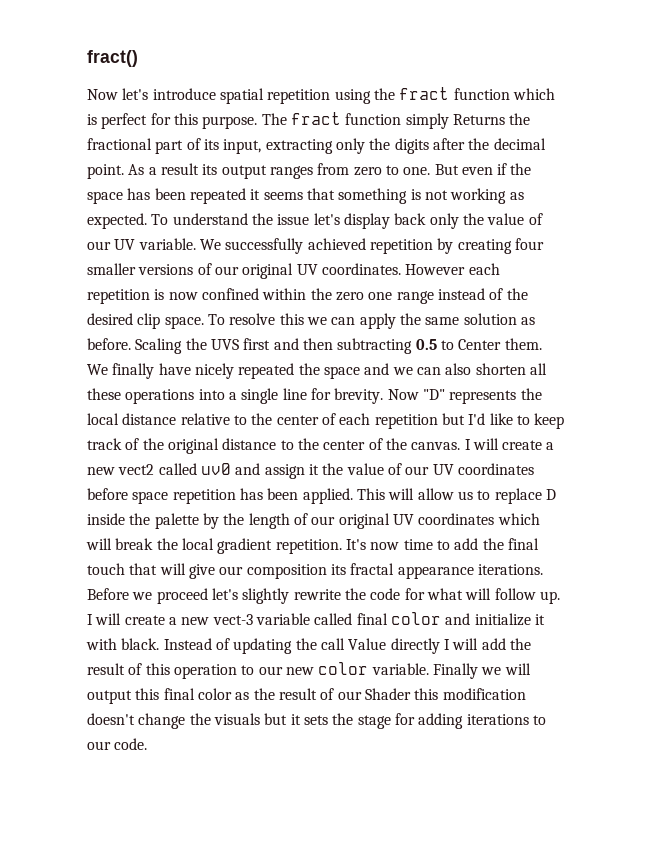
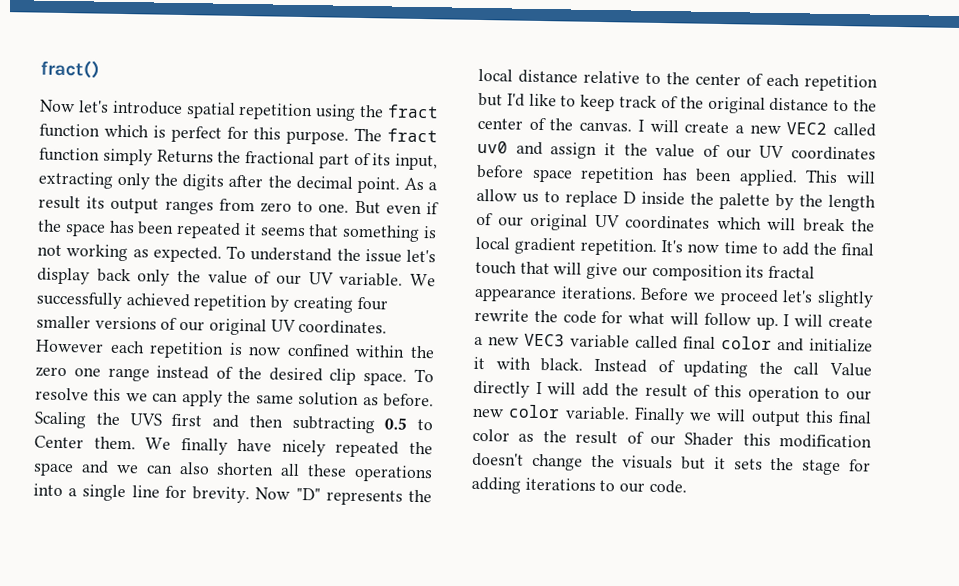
- I will create a new vect2 called uv0 and assign it the value of our UV coordinates before space repetition has been applied.
+ I will create a new VEC2 called uv0 and assign it the value of our UV coordinates before space repetition has been applied.
- I will create a new vect-3 variable called final color and initialize it with black.
+ I will create a new VEC3 variable called final color and initialize it with black.

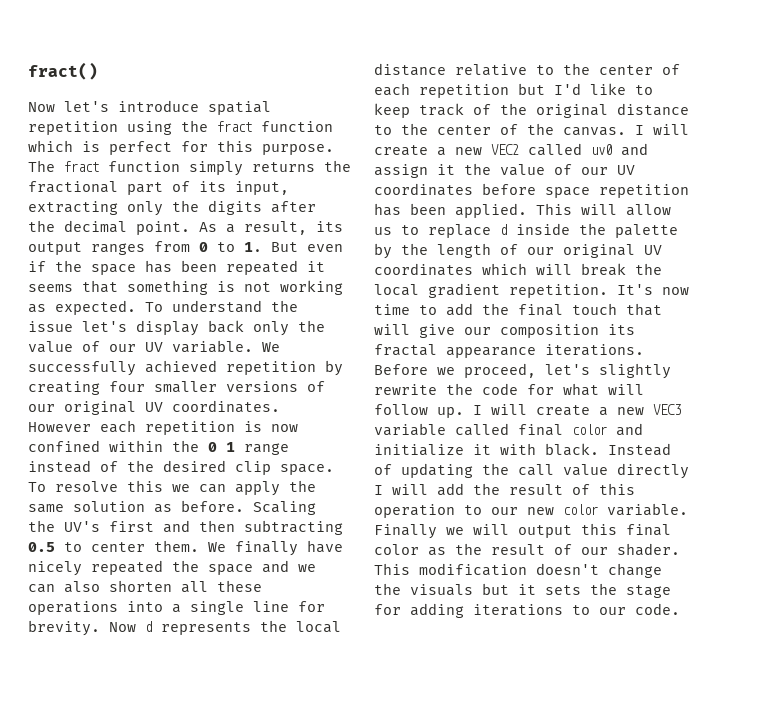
- The fract function simply Returns the fractional part of its input, extracting only the digits after the decimal point.
+ The fract function simply returns the fractional part of its input, extracting only the digits after the decimal point.
- As a result its output ranges from zero to one. But even if the space has been repeated it seems that something is not working as expected.
+ As a result, its output ranges from 0 to 1. But even if the space has been repeated it seems that something is not working as expected.
- However each repetition is now confined within the zero one range instead of the desired clip space.
+ However each repetition is now confined within the 0 1 range instead of the desired clip space.
- Scaling the UVS first and then subtracting 0.5 to Center them.
+ Scaling the UV's first and then subtracting 0.5 to center them.
- Now "D" represents the local distance relative to the center of each repetition but I'd like to keep track of the original distance to the center of the canvas.
+ Now d represents the local distance relative to the center of each repetition but I'd like to keep track of the original distance to the center of the canvas.
- This will allow us to replace D inside the palette by the length of our original UV coordinates which will break the local gradient repetition.
+ This will allow us to replace d inside the palette by the length of our original UV coordinates which will break the local gradient repetition.
- Before we proceed let's slightly rewrite the code for what will follow up.
+ Before we proceed, let's slightly rewrite the code for what will follow up.
- Instead of updating the call Value directly I will add the result of this operation to our new color variable.
+ Instead of updating the call value directly I will add the result of this operation to our new color variable.
- Finally we will output this final color as the result of our Shader this modification doesn't change the visuals but it sets the stage for adding iterations to our code.
+ Finally we will output this final color as the result of our shader. This modification doesn't change the visuals but it sets the stage for adding iterations to our code.

